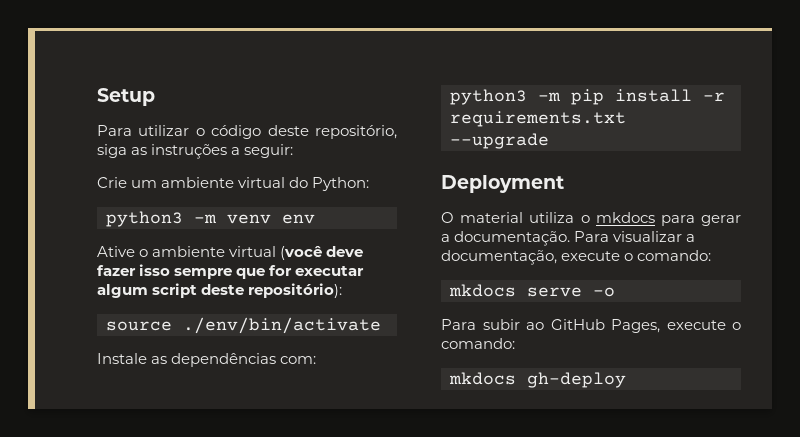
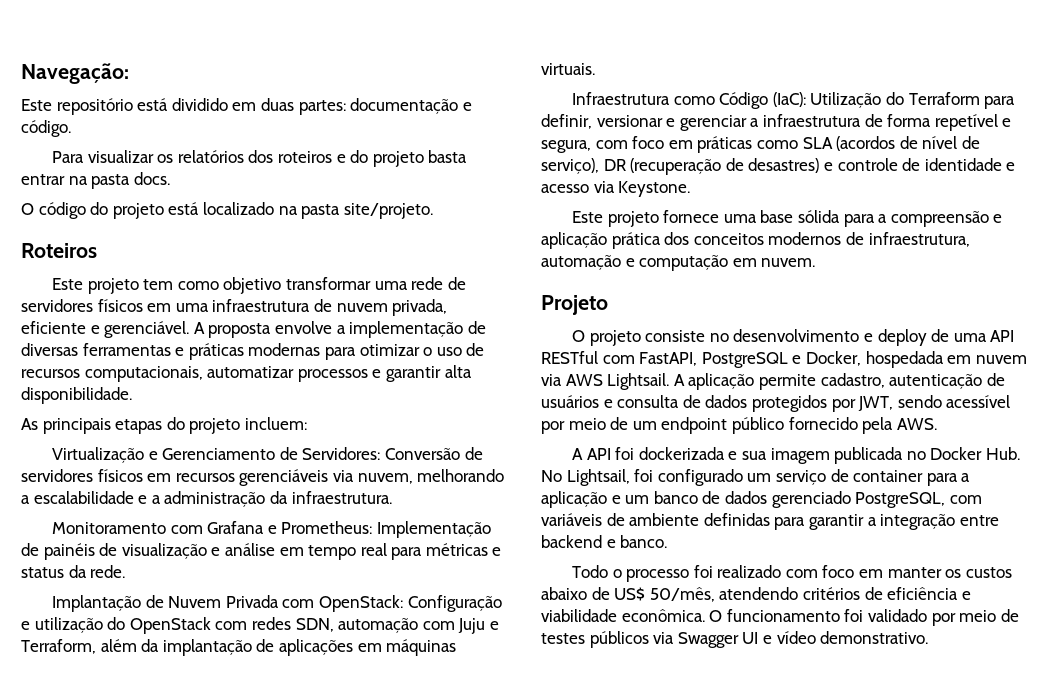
- Setup
- Para utilizar o código deste repositório, siga as instruções a seguir:
- Crie um ambiente virtual do Python:
- python3 -m venv env
- Ative o ambiente virtual (você deve fazer isso sempre que for executar algum script deste repositório):
- source ./env/bin/activate
- Instale as dependências com:
- python3 -m pip install -r requirements.txt --upgrade
- Deployment
- O material utiliza o mkdocs para gerar a documentação. Para visualizar a documentação, execute o comando:
- mkdocs serve -o
- Para subir ao GitHub Pages, execute o comando:
- mkdocs gh-deploy
+ Navegação:
+ Este repositório está dividido em duas partes: documentação e código.
+ Para visualizar os relatórios dos roteiros e do projeto basta entrar na pasta docs.
+ O código do projeto está localizado na pasta site/projeto.
+ Roteiros
+ Este projeto tem como objetivo transformar uma rede de servidores físicos em uma infraestrutura de nuvem privada, eficiente e gerenciável. A proposta envolve a implementação de diversas ferramentas e práticas modernas para otimizar o uso de recursos computacionais, automatizar processos e garantir alta disponibilidade.
+ As principais etapas do projeto incluem:
+ Virtualização e Gerenciamento de Servidores: Conversão de servidores físicos em recursos gerenciáveis via nuvem, melhorando a escalabilidade e a administração da infraestrutura.
+ Monitoramento com Grafana e Prometheus: Implementação de painéis de visualização e análise em tempo real para métricas e status da rede.
+ Implantação de Nuvem Privada com OpenStack: Configuração e utilização do OpenStack com redes SDN, automação com Juju e Terraform, além da implantação de aplicações em máquinas virtuais.
+ Infraestrutura como Código (IaC): Utilização do Terraform para definir, versionar e gerenciar a infraestrutura de forma repetível e segura, com foco em práticas como SLA (acordos de nível de serviço), DR (recuperação de desastres) e controle de identidade e acesso via Keystone.
+ Este projeto fornece uma base sólida para a compreensão e aplicação prática dos conceitos modernos de infraestrutura, automação e computação em nuvem.
+ Projeto
+ O projeto consiste no desenvolvimento e deploy de uma API RESTful com FastAPI, PostgreSQL e Docker, hospedada em nuvem via AWS Lightsail. A aplicação permite cadastro, autenticação de usuários e consulta de dados protegidos por JWT, sendo acessível por meio de um endpoint público fornecido pela AWS.
+ A API foi dockerizada e sua imagem publicada no Docker Hub. No Lightsail, foi configurado um serviço de container para a aplicação e um banco de dados gerenciado PostgreSQL, com variáveis de ambiente definidas para garantir a integração entre backend e banco.
+ Todo o processo foi realizado com foco em manter os custos abaixo de US$ 50/mês, atendendo critérios de eficiência e viabilidade econômica. O funcionamento foi validado por meio de testes públicos via Swagger UI e vídeo demonstrativo.

